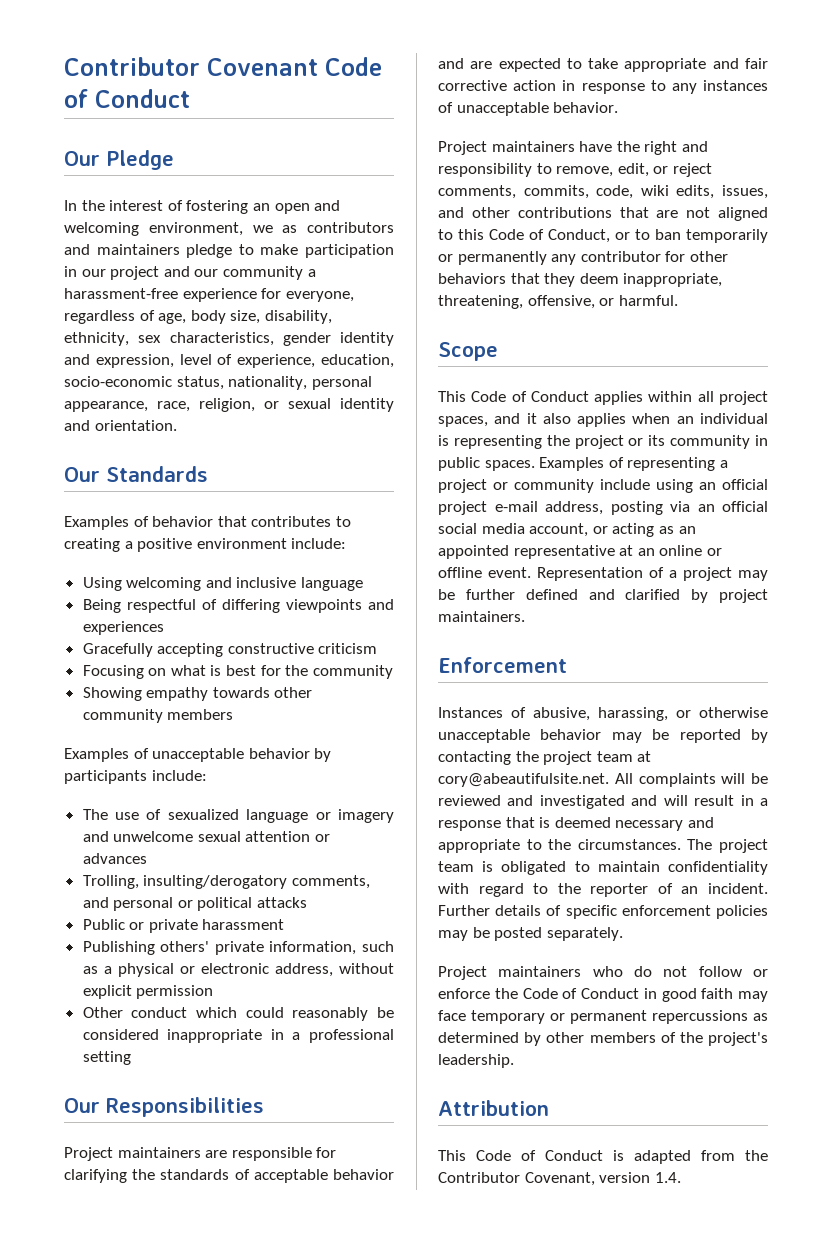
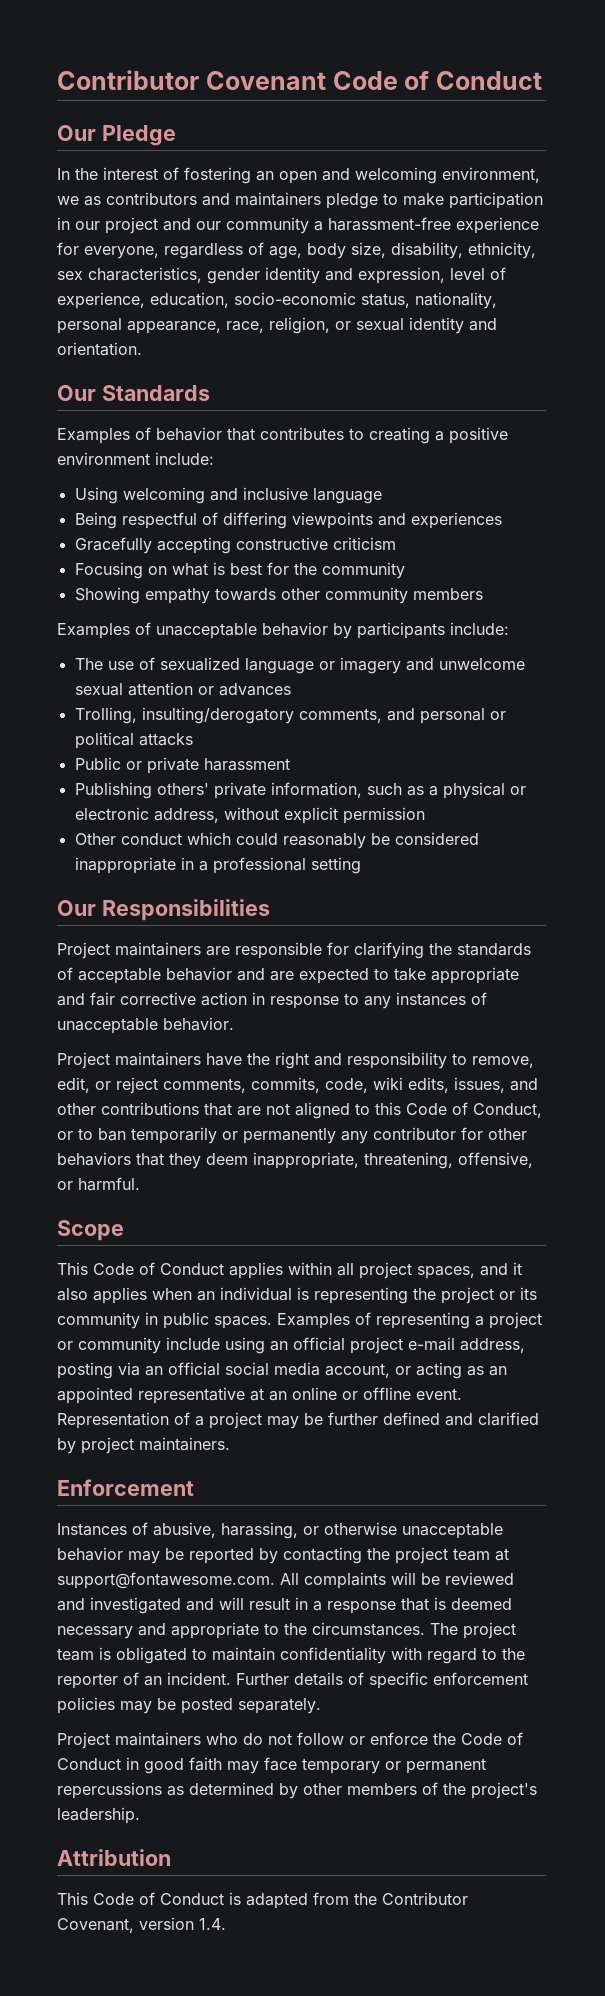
- Instances of abusive, harassing, or otherwise unacceptable behavior may be reported by contacting the project team at cory@abeautifulsite.net. All complaints will be reviewed and investigated and will result in a response that is deemed necessary and appropriate to the circumstances.
+ Instances of abusive, harassing, or otherwise unacceptable behavior may be reported by contacting the project team at support@fontawesome.com. All complaints will be reviewed and investigated and will result in a response that is deemed necessary and appropriate to the circumstances.

